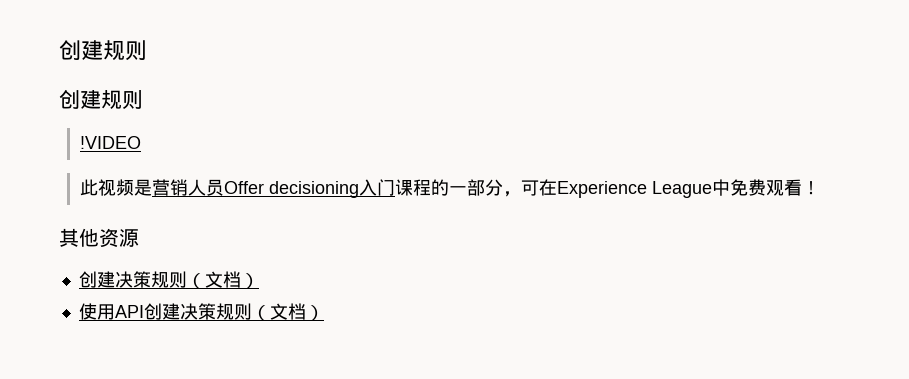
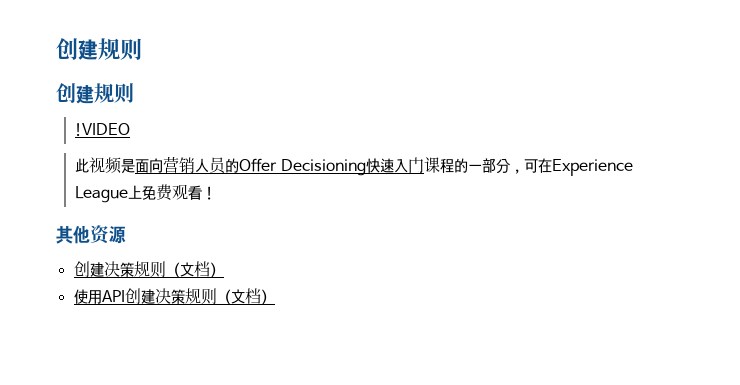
- 此视频是营销人员Offer decisioning入门课程的一部分，可在Experience League中免费观看！
+ 此视频是面向营销人员的Offer Decisioning快速入门课程的一部分，可在Experience League上免费观看！

